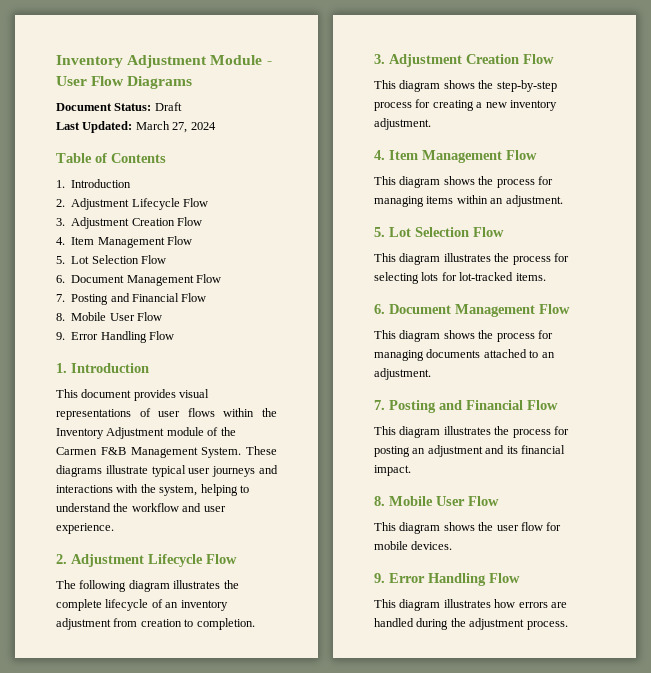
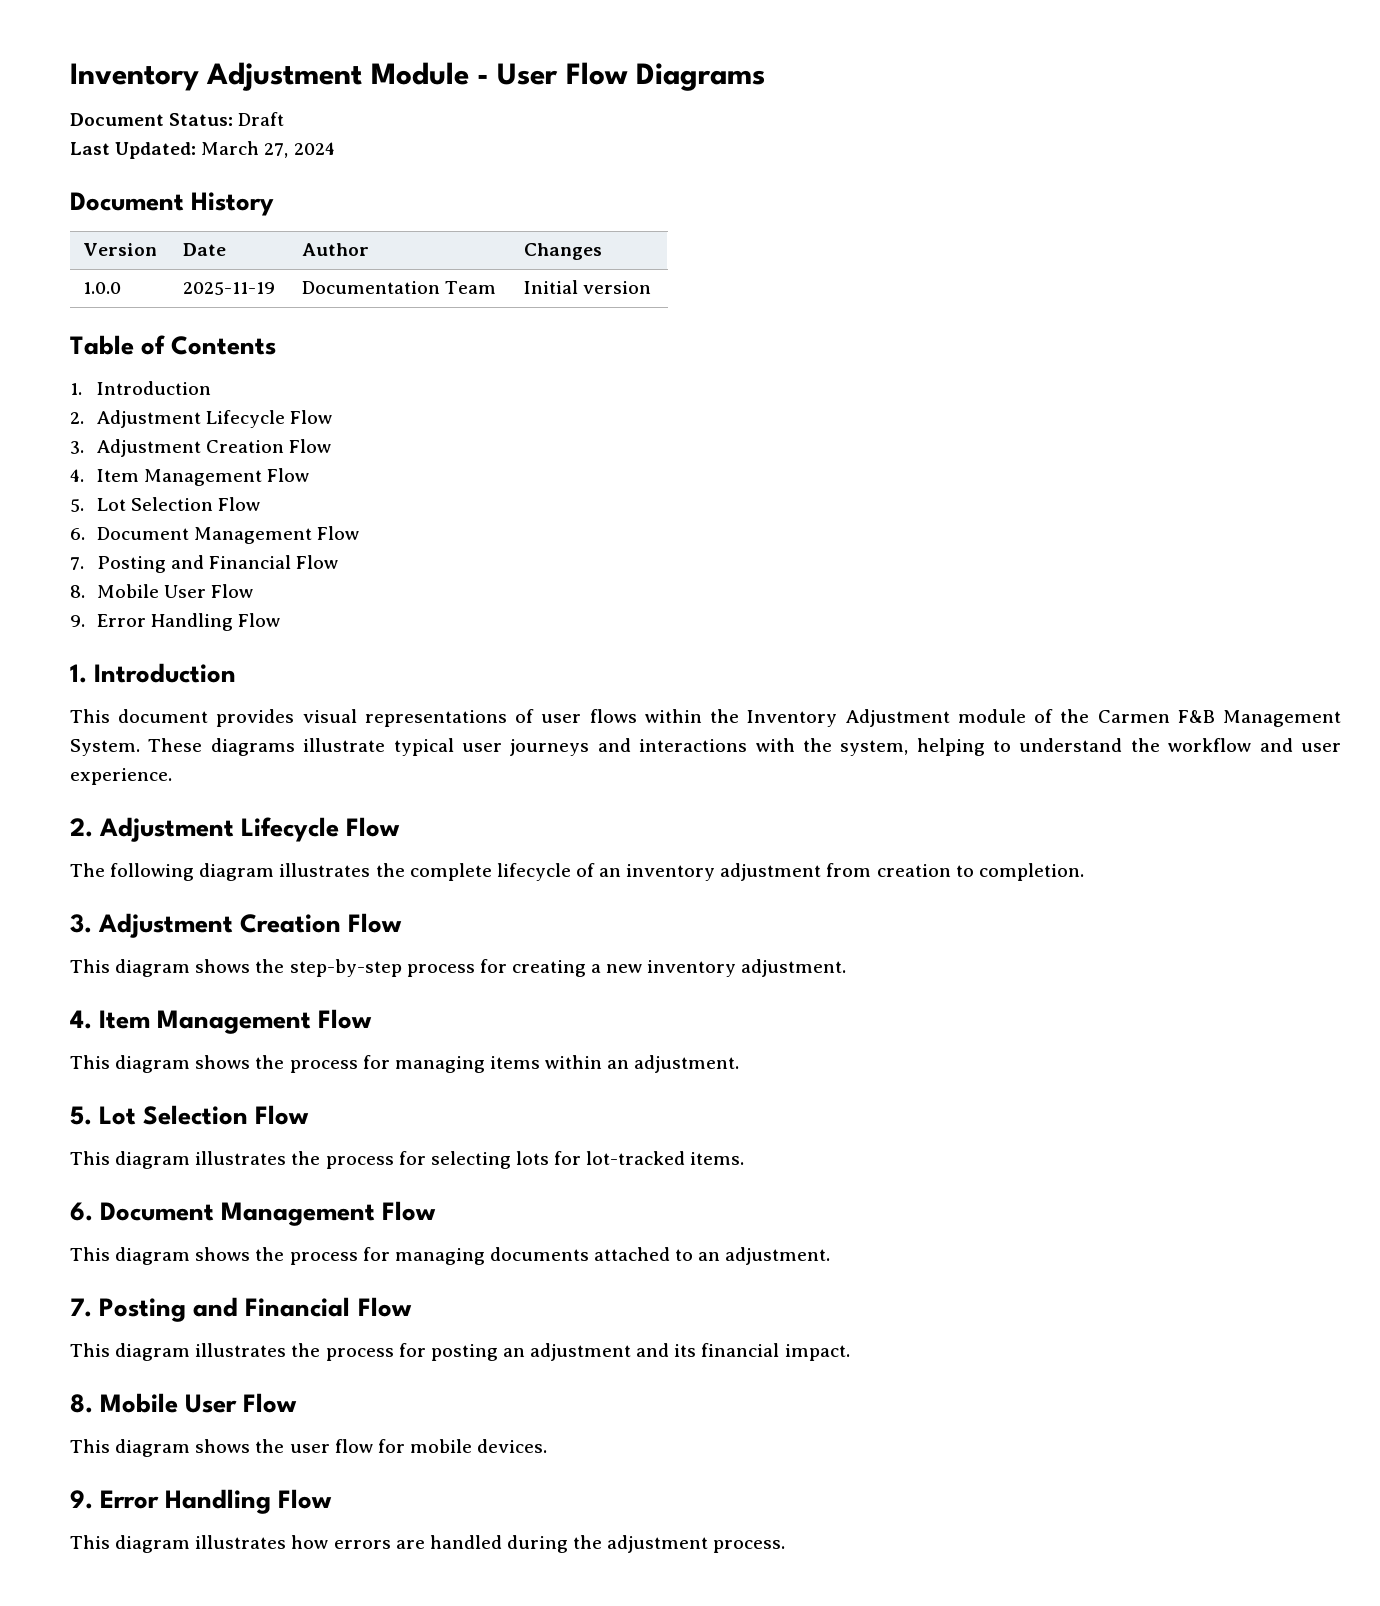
+ Document History
+ Version | Date | Author | Changes
+ 1.0.0 | 2025-11-19 | Documentation Team | Initial version

